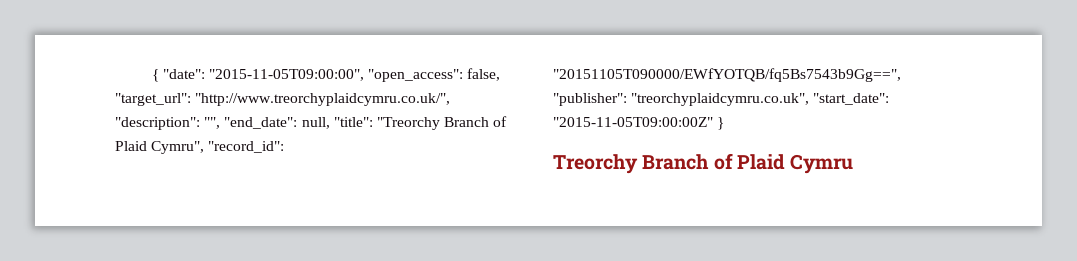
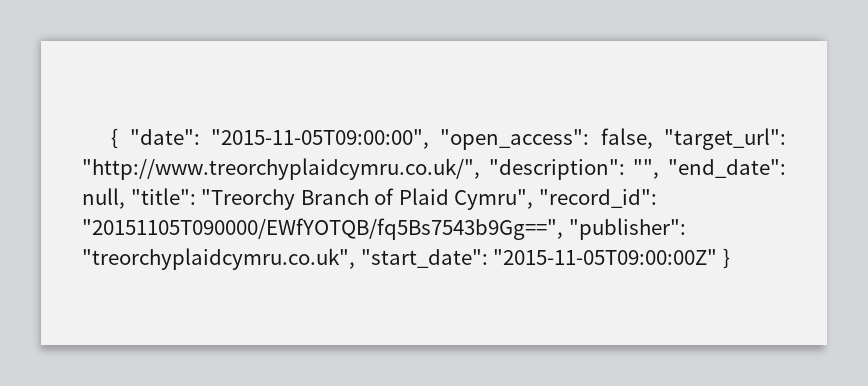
- Treorchy Branch of Plaid Cymru

